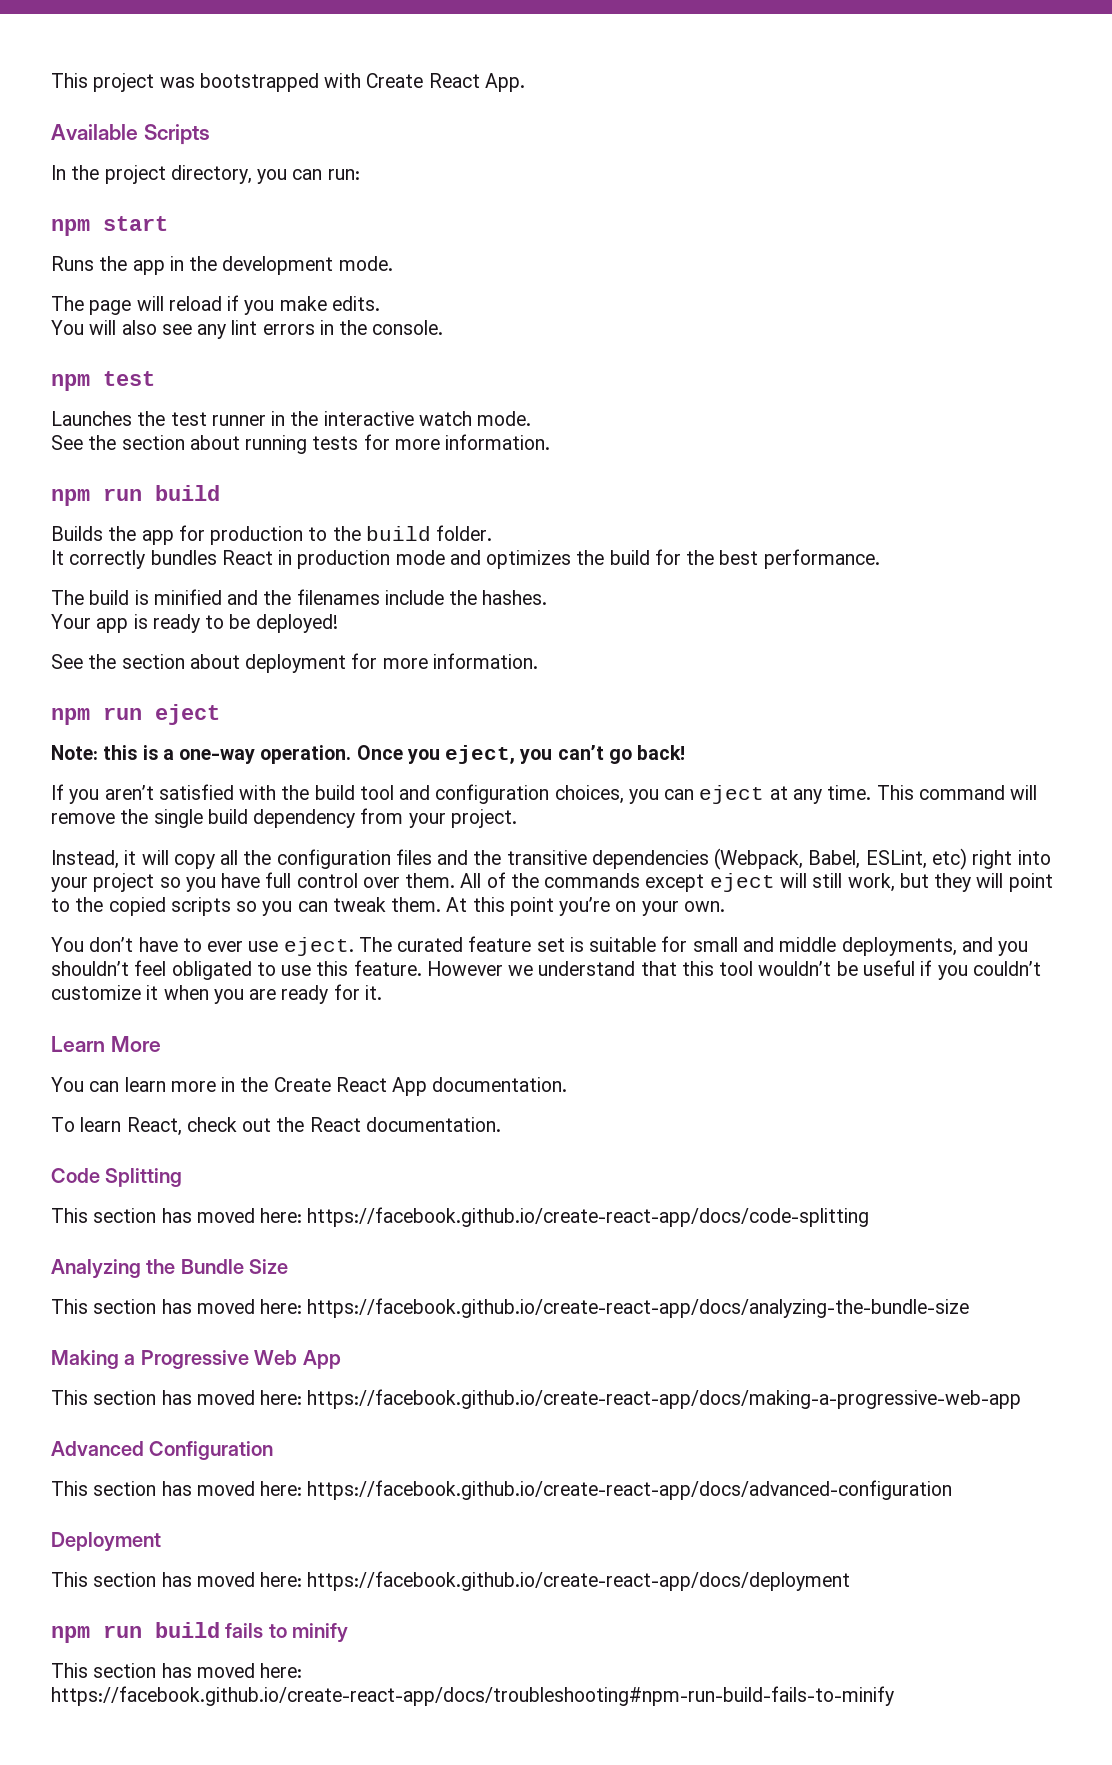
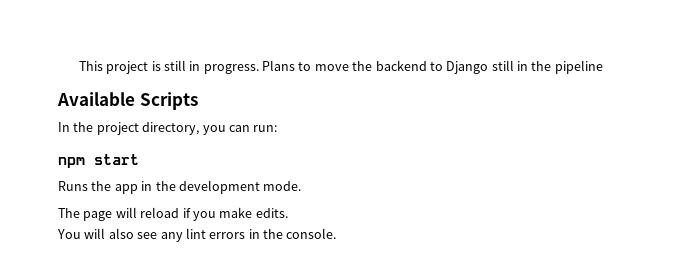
- This project was bootstrapped with Create React App.
+ This project is still in progress. Plans to move the backend to Django still in the pipeline
- npm test
- Launches the test runner in the interactive watch mode.
- See the section about running tests for more information.
- npm run build
- Builds the app for production to the build folder.
- It correctly bundles React in production mode and optimizes the build for the best performance.
- The build is minified and the filenames include the hashes.
- Your app is ready to be deployed!
- See the section about deployment for more information.
- npm run eject
- Note: this is a one-way operation. Once you eject, you can’t go back!
- If you aren’t satisfied with the build tool and configuration choices, you can eject at any time. This command will remove the single build dependency from your project.
- Instead, it will copy all the configuration files and the transitive dependencies (Webpack, Babel, ESLint, etc) right into your project so you have full control over them. All of the commands except eject will still work, but they will point to the copied scripts so you can tweak them. At this point you’re on your own.
- You don’t have to ever use eject. The curated feature set is suitable for small and middle deployments, and you shouldn’t feel obligated to use this feature. However we understand that this tool wouldn’t be useful if you couldn’t customize it when you are ready for it.
- Learn More
- You can learn more in the Create React App documentation.
- To learn React, check out the React documentation.
- Code Splitting
- This section has moved here: https://facebook.github.io/create-react-app/docs/code-splitting
- Analyzing the Bundle Size
- This section has moved here: https://facebook.github.io/create-react-app/docs/analyzing-the-bundle-size
- Making a Progressive Web App
- This section has moved here: https://facebook.github.io/create-react-app/docs/making-a-progressive-web-app
- Advanced Configuration
- This section has moved here: https://facebook.github.io/create-react-app/docs/advanced-configuration
- Deployment
- This section has moved here: https://facebook.github.io/create-react-app/docs/deployment
- npm run build fails to minify
- This section has moved here: https://facebook.github.io/create-react-app/docs/troubleshooting#npm-run-build-fails-to-minify

